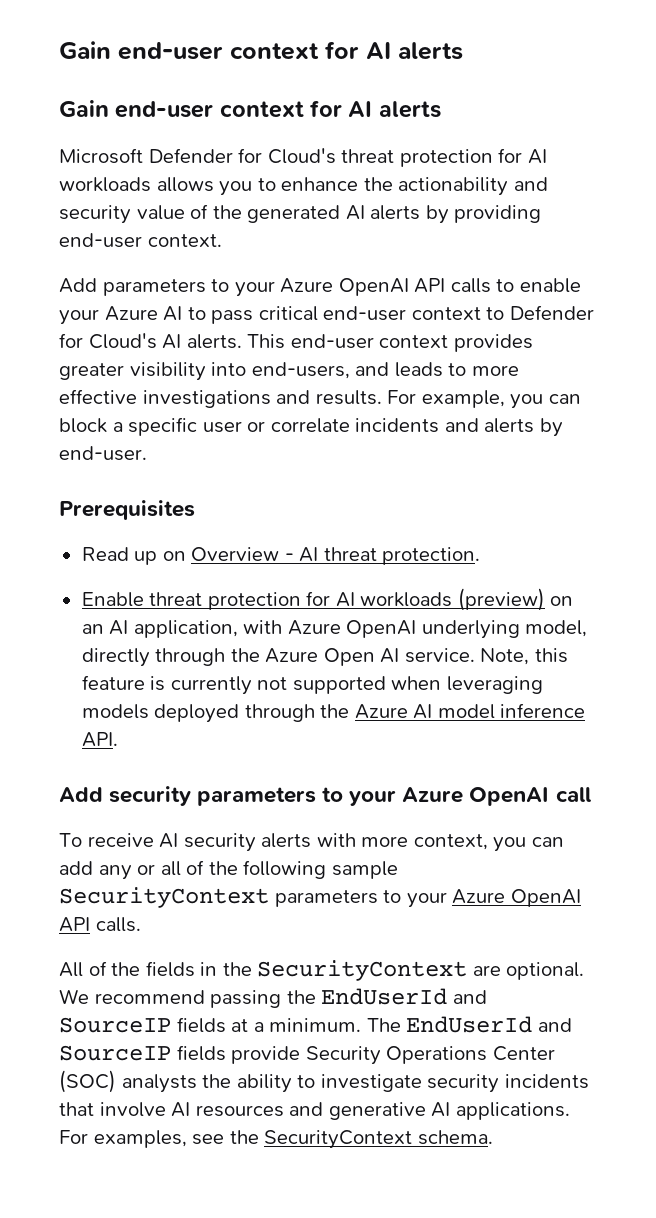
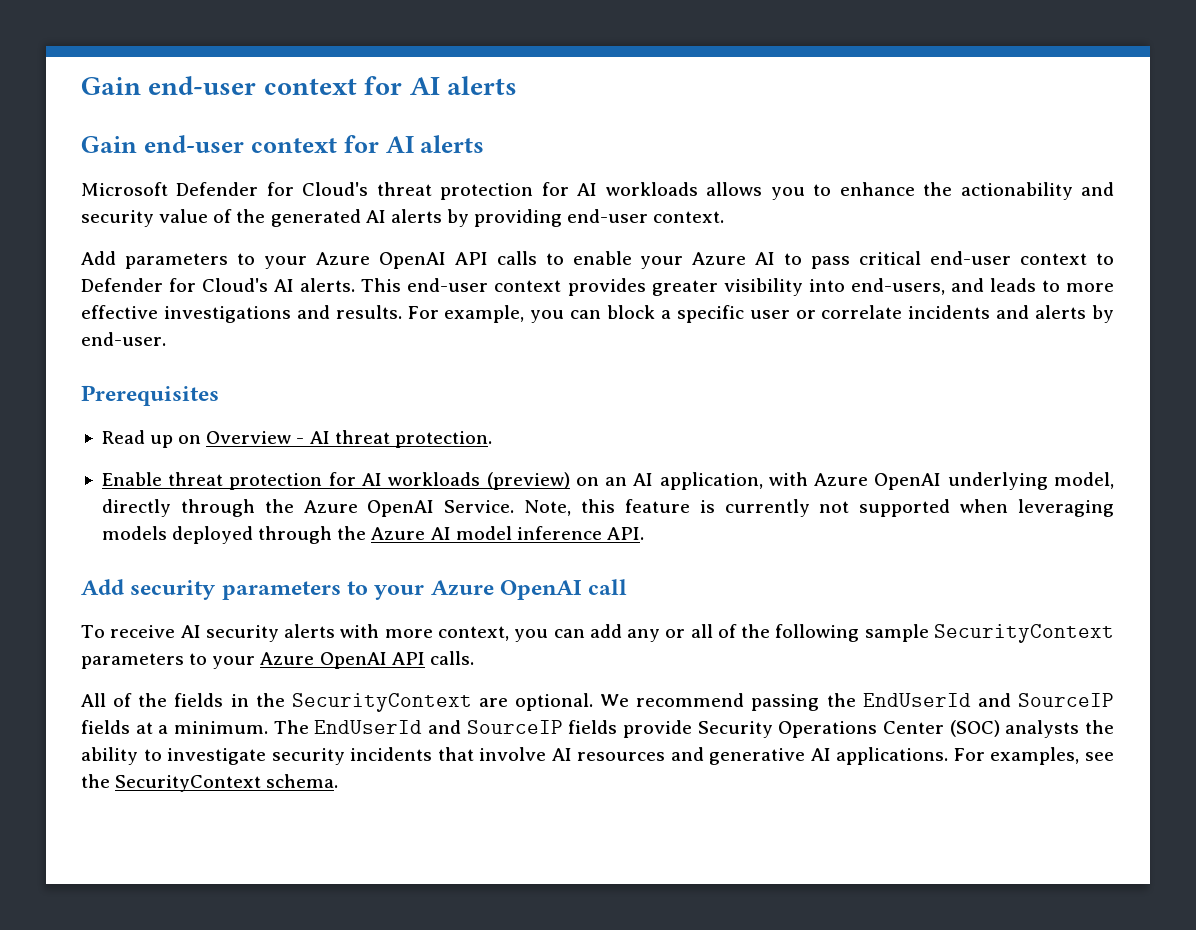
- Enable threat protection for AI workloads (preview) on an AI application, with Azure OpenAI underlying model, directly through the Azure Open AI service.
+ Enable threat protection for AI workloads (preview) on an AI application, with Azure OpenAI underlying model, directly through the Azure OpenAI Service.

